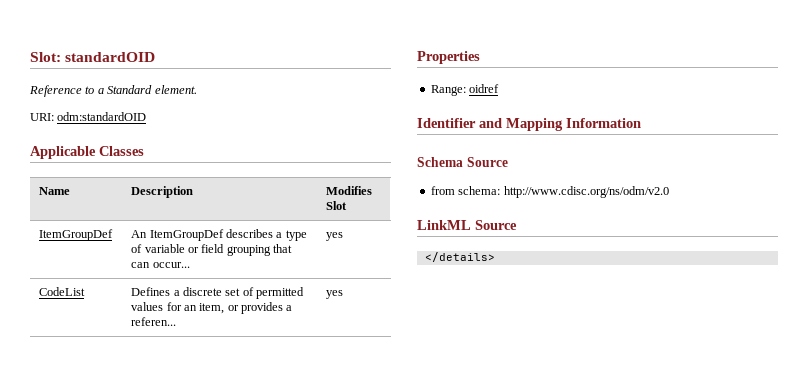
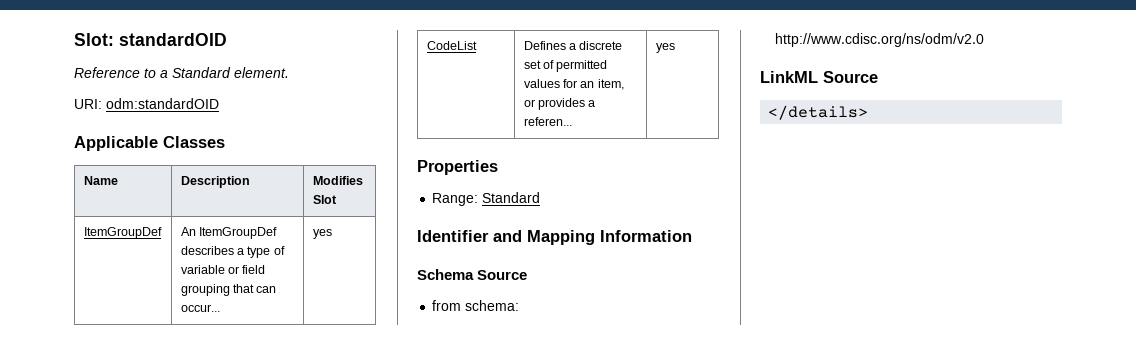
- Range: oidref
+ Range: Standard

